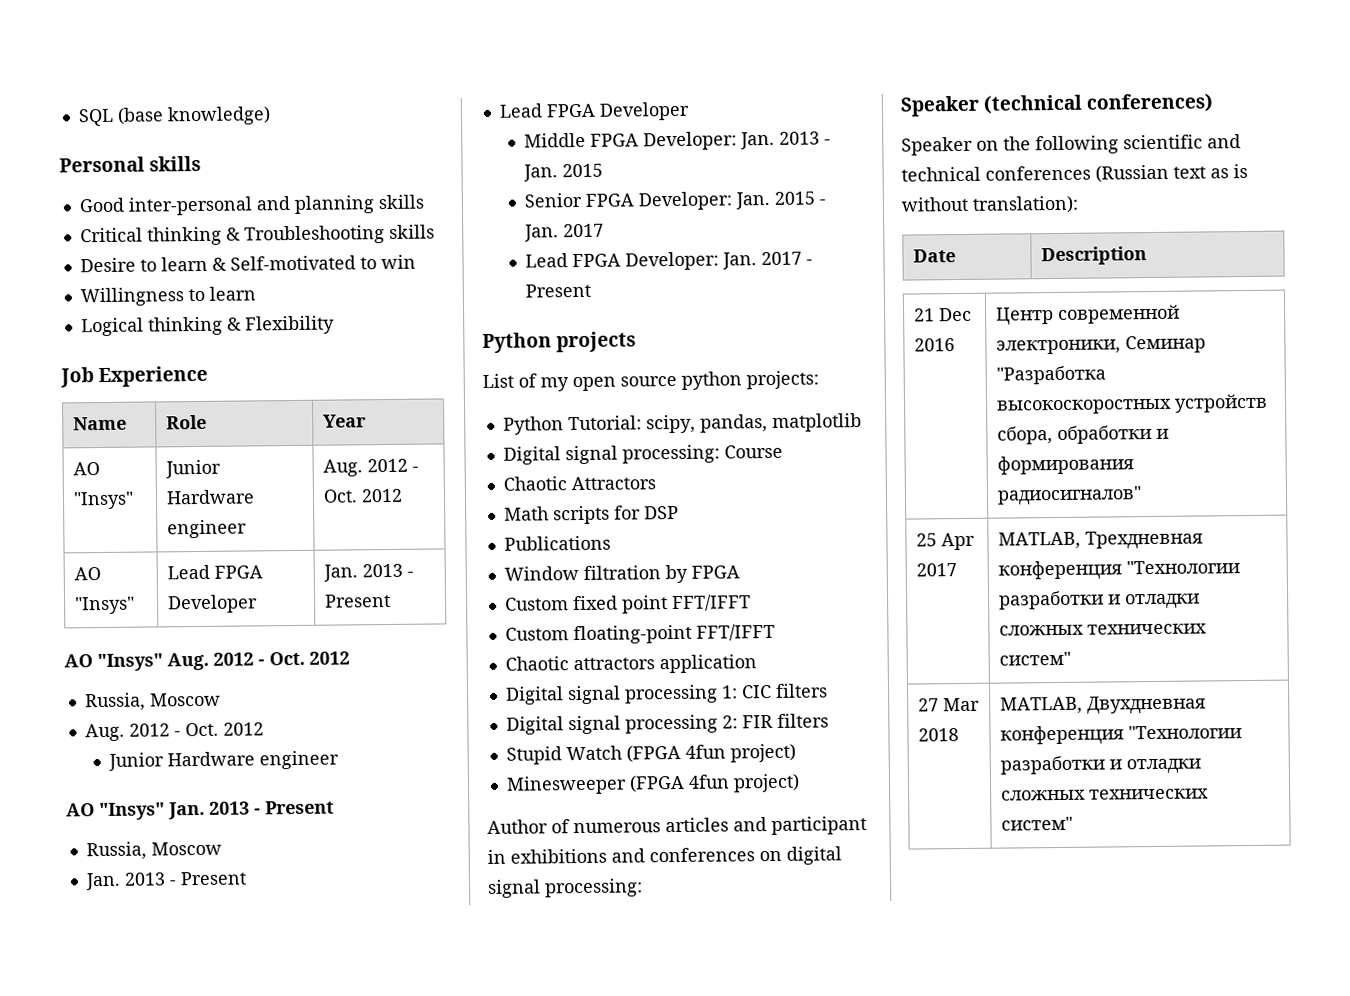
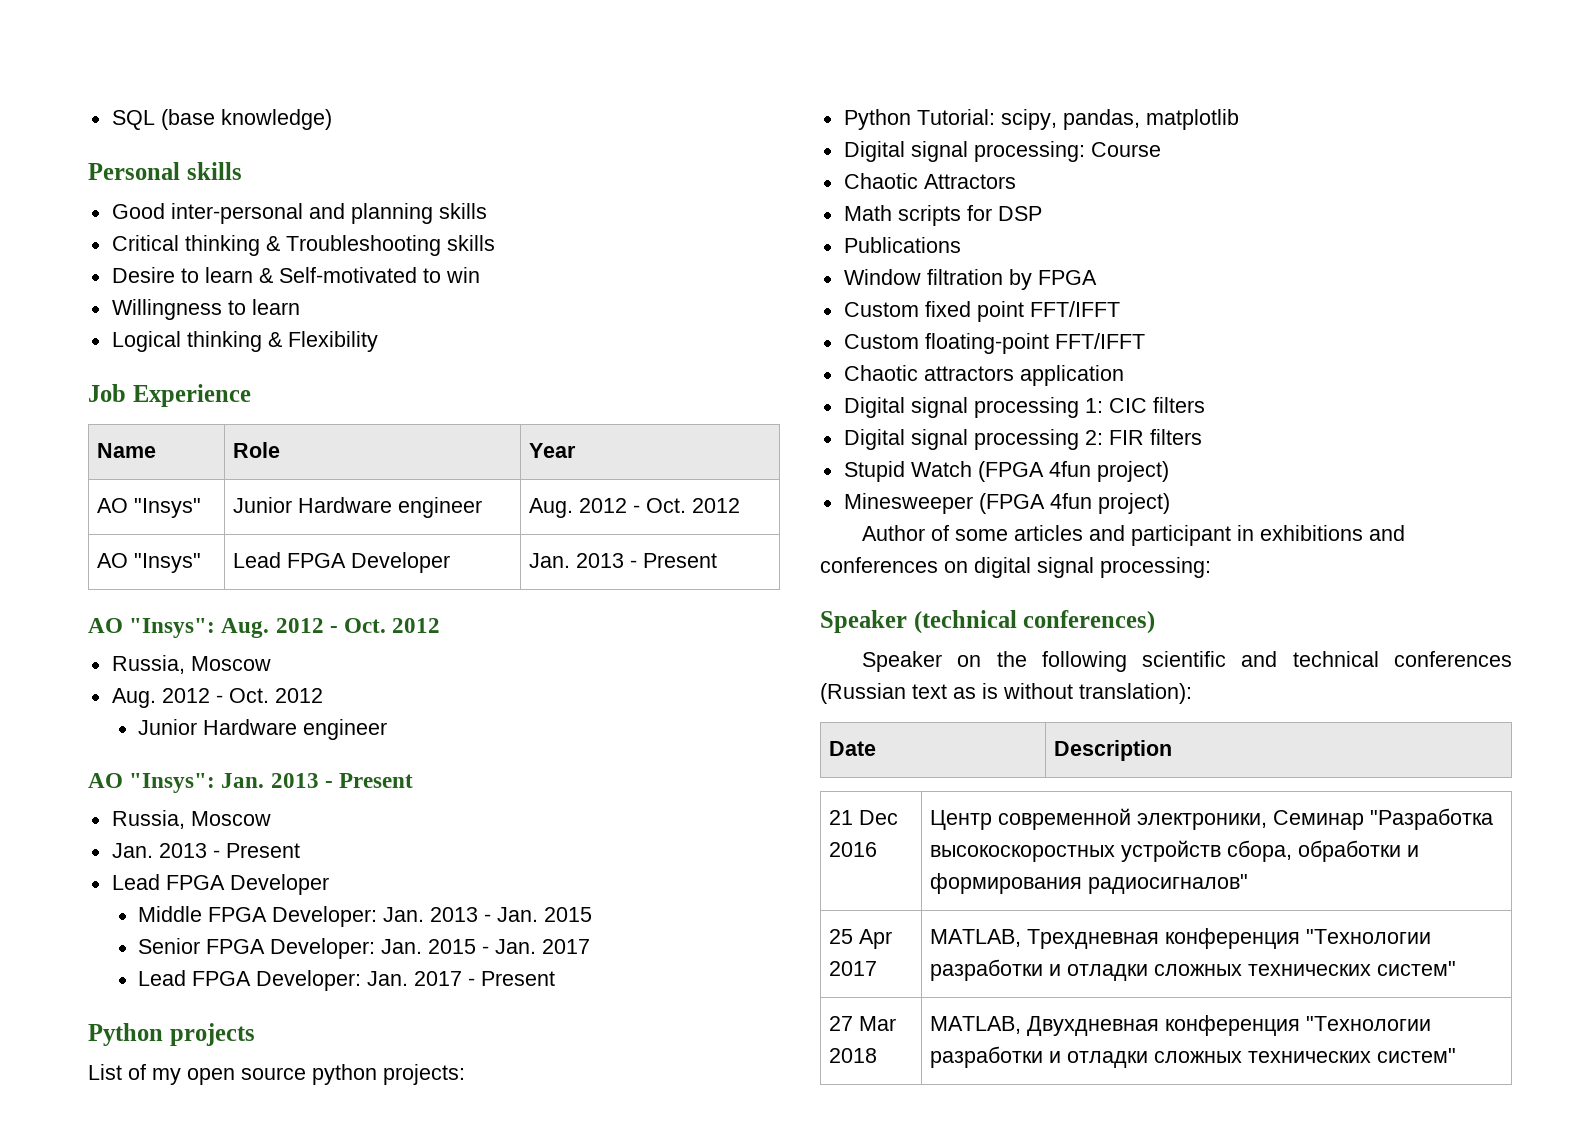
- AO "Insys" Aug. 2012 - Oct. 2012
+ AO "Insys": Aug. 2012 - Oct. 2012
- AO "Insys" Jan. 2013 - Present
+ AO "Insys": Jan. 2013 - Present
- Author of numerous articles and participant in exhibitions and conferences on digital signal processing:
+ Author of some articles and participant in exhibitions and conferences on digital signal processing:

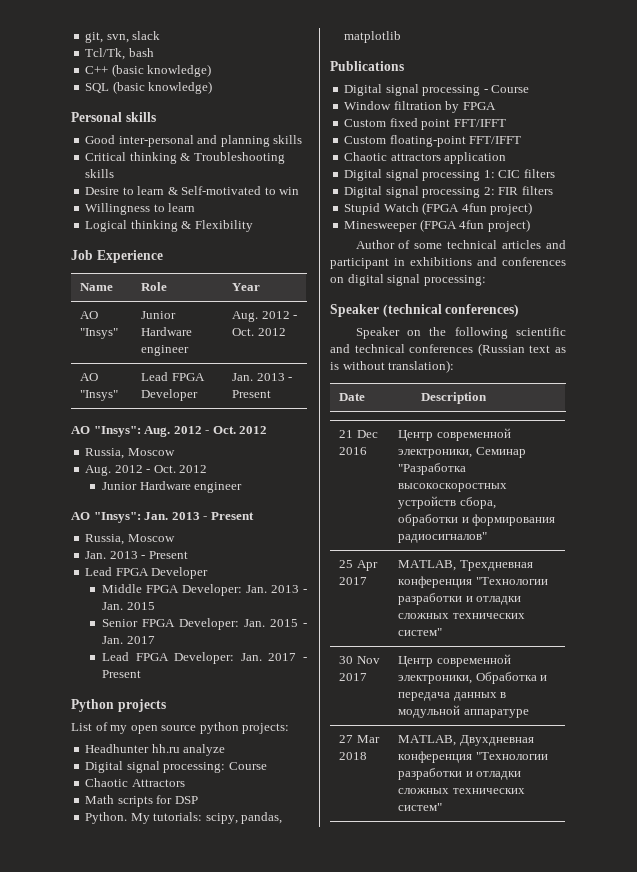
- SQL (base knowledge)
+ git, svn, slack
+ Tcl/Tk, bash
+ C++ (basic knowledge)
+ SQL (basic knowledge)
- Python Tutorial: scipy, pandas, matplotlib
+ Headhunter hh.ru analyze
+ Python. My tutorials: scipy, pandas, matplotlib
  Publications
+ Digital signal processing - Course
- Author of some articles and participant in exhibitions and conferences on digital signal processing:
+ Author of some technical articles and participant in exhibitions and conferences on digital signal processing:
+ 30 Nov 2017 | Центр современной электроники, Обработка и передача данных в модульной аппаратуре

